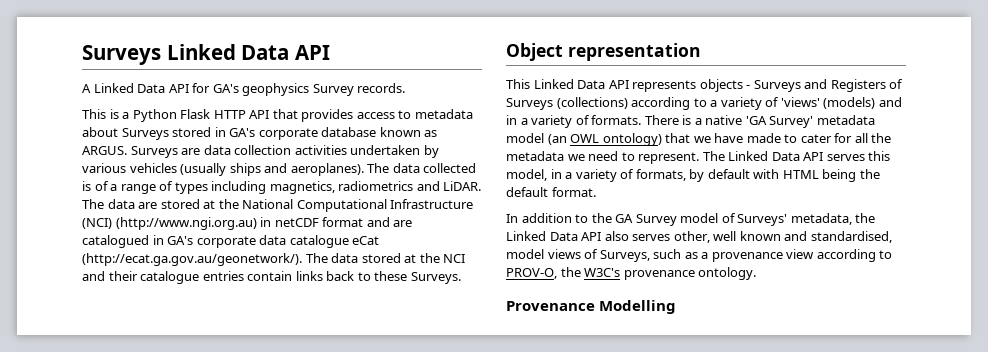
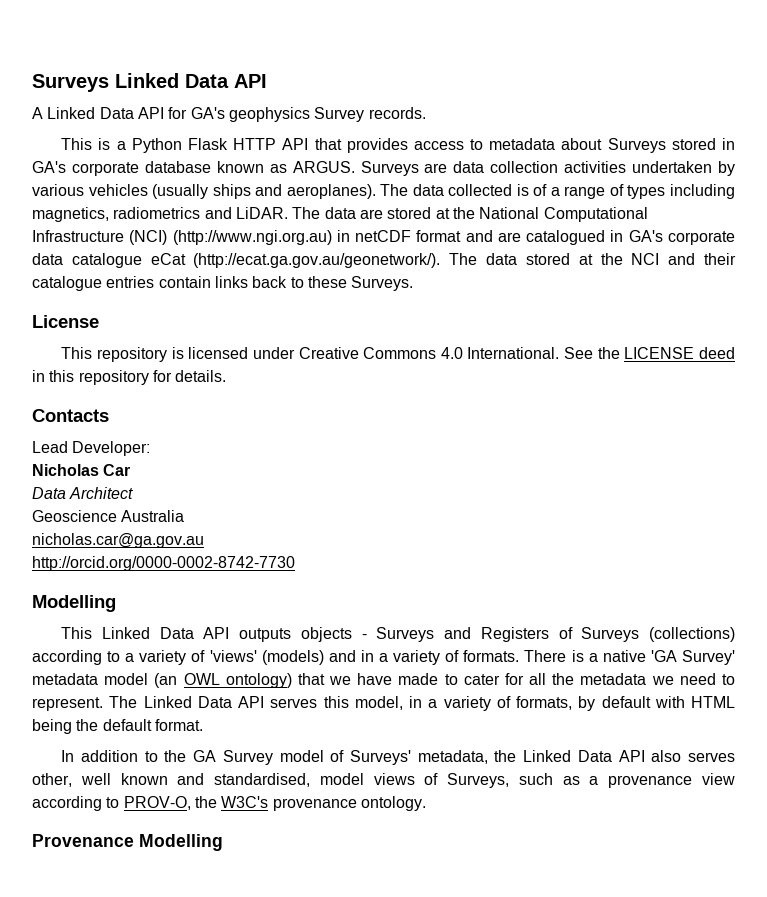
- Object representation
+ License
+ This repository is licensed under Creative Commons 4.0 International. See the LICENSE deed in this repository for details.
+ Contacts
+ Lead Developer:
+ Nicholas Car
+ Data Architect
+ Geoscience Australia
+ nicholas.car@ga.gov.au
+ http://orcid.org/0000-0002-8742-7730
+ Modelling
- This Linked Data API represents objects - Surveys and Registers of Surveys (collections) according to a variety of 'views' (models) and in a variety of formats.
+ This Linked Data API outputs objects - Surveys and Registers of Surveys (collections) according to a variety of 'views' (models) and in a variety of formats.

